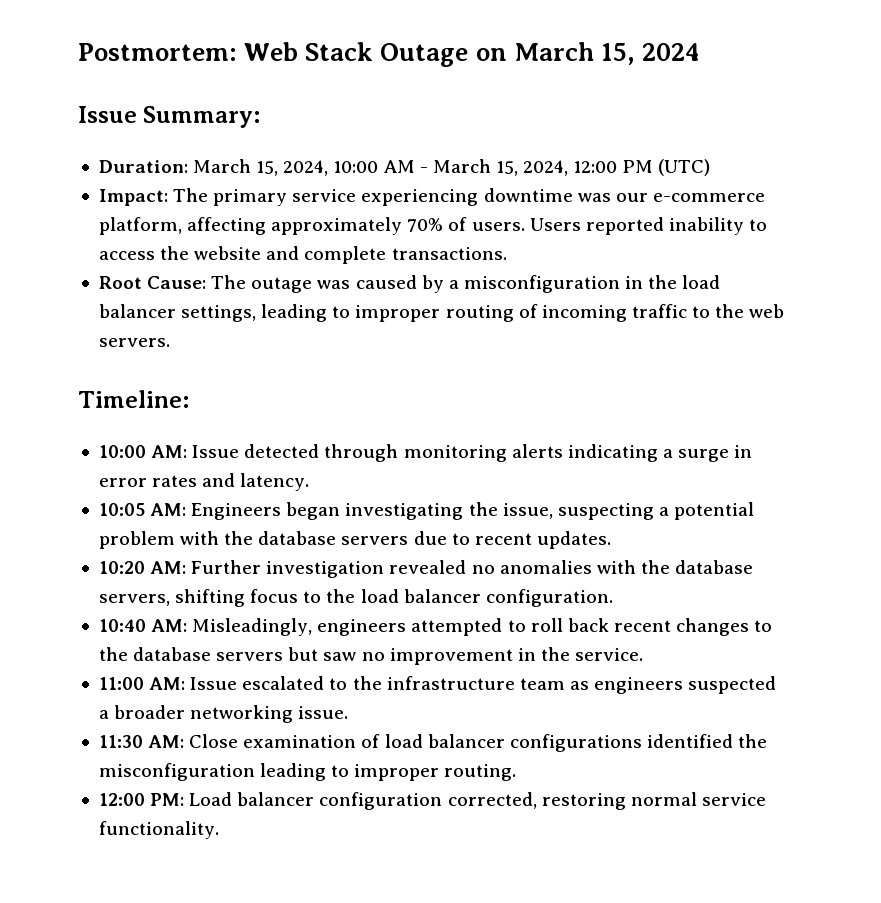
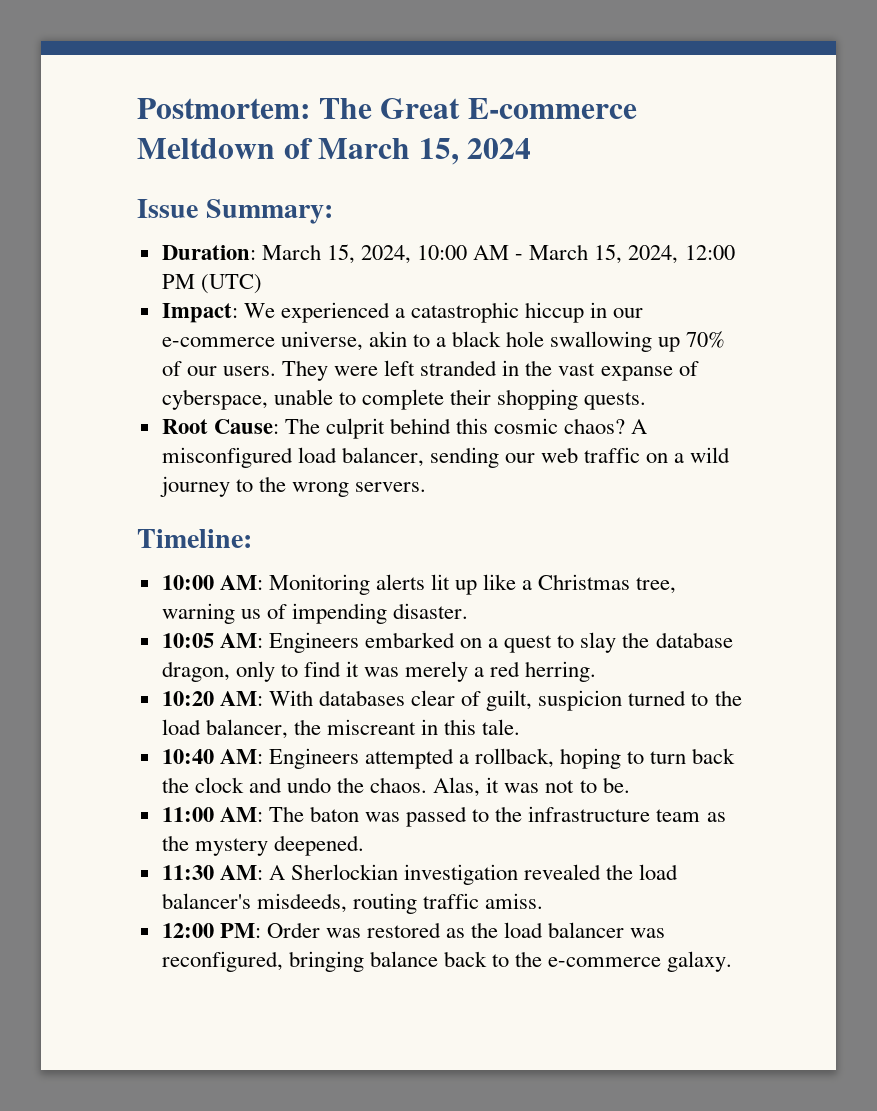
- Postmortem: Web Stack Outage on March 15, 2024
+ Postmortem: The Great E-commerce Meltdown of March 15, 2024
- Impact: The primary service experiencing downtime was our e-commerce platform, affecting approximately 70% of users. Users reported inability to access the website and complete transactions.
- Root Cause: The outage was caused by a misconfiguration in the load balancer settings, leading to improper routing of incoming traffic to the web servers.
+ Impact: We experienced a catastrophic hiccup in our e-commerce universe, akin to a black hole swallowing up 70% of our users. They were left stranded in the vast expanse of cyberspace, unable to complete their shopping quests.
+ Root Cause: The culprit behind this cosmic chaos? A misconfigured load balancer, sending our web traffic on a wild journey to the wrong servers.
- 10:00 AM: Issue detected through monitoring alerts indicating a surge in error rates and latency.
- 10:05 AM: Engineers began investigating the issue, suspecting a potential problem with the database servers due to recent updates.
- 10:20 AM: Further investigation revealed no anomalies with the database servers, shifting focus to the load balancer configuration.
- 10:40 AM: Misleadingly, engineers attempted to roll back recent changes to the database servers but saw no improvement in the service.
- 11:00 AM: Issue escalated to the infrastructure team as engineers suspected a broader networking issue.
- 11:30 AM: Close examination of load balancer configurations identified the misconfiguration leading to improper routing.
- 12:00 PM: Load balancer configuration corrected, restoring normal service functionality.
+ 10:00 AM: Monitoring alerts lit up like a Christmas tree, warning us of impending disaster.
+ 10:05 AM: Engineers embarked on a quest to slay the database dragon, only to find it was merely a red herring.
+ 10:20 AM: With databases clear of guilt, suspicion turned to the load balancer, the miscreant in this tale.
+ 10:40 AM: Engineers attempted a rollback, hoping to turn back the clock and undo the chaos. Alas, it was not to be.
+ 11:00 AM: The baton was passed to the infrastructure team as the mystery deepened.
+ 11:30 AM: A Sherlockian investigation revealed the load balancer's misdeeds, routing traffic amiss.
+ 12:00 PM: Order was restored as the load balancer was reconfigured, bringing balance back to the e-commerce galaxy.

